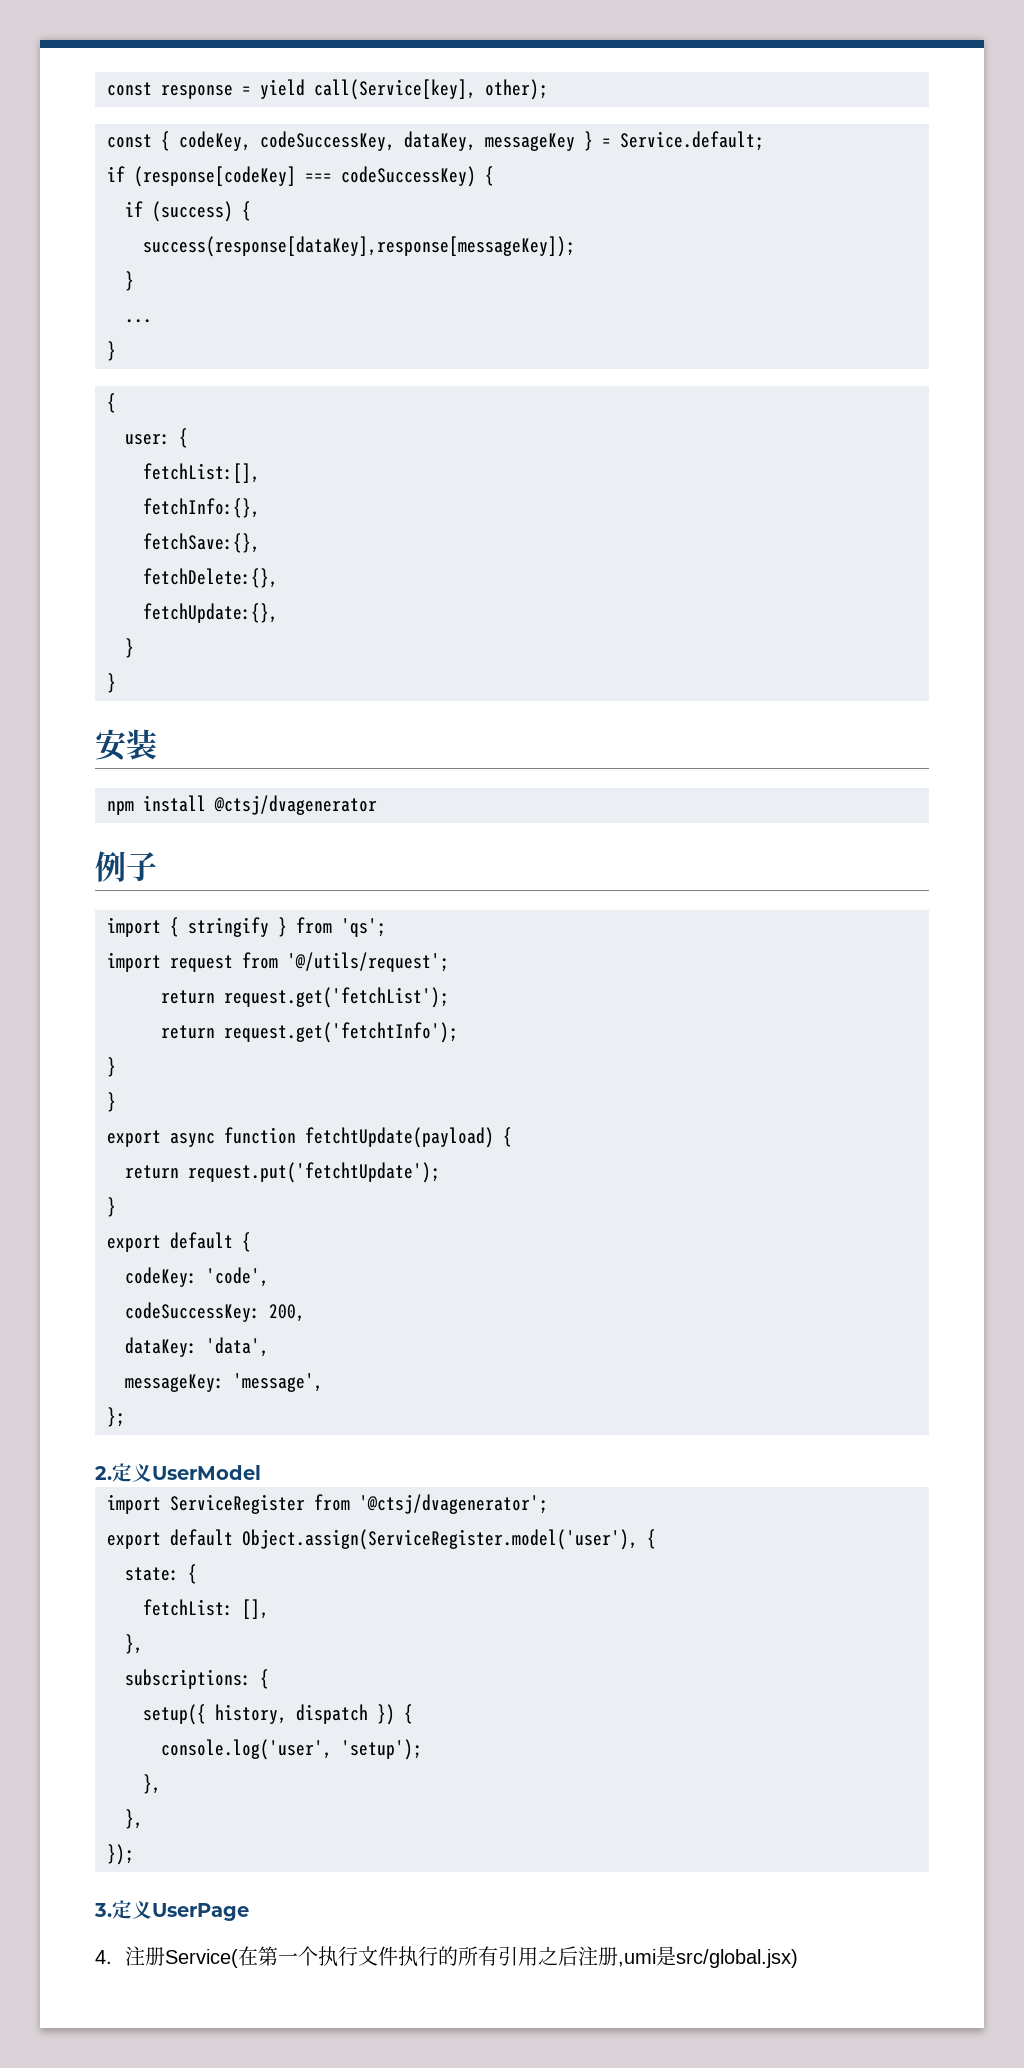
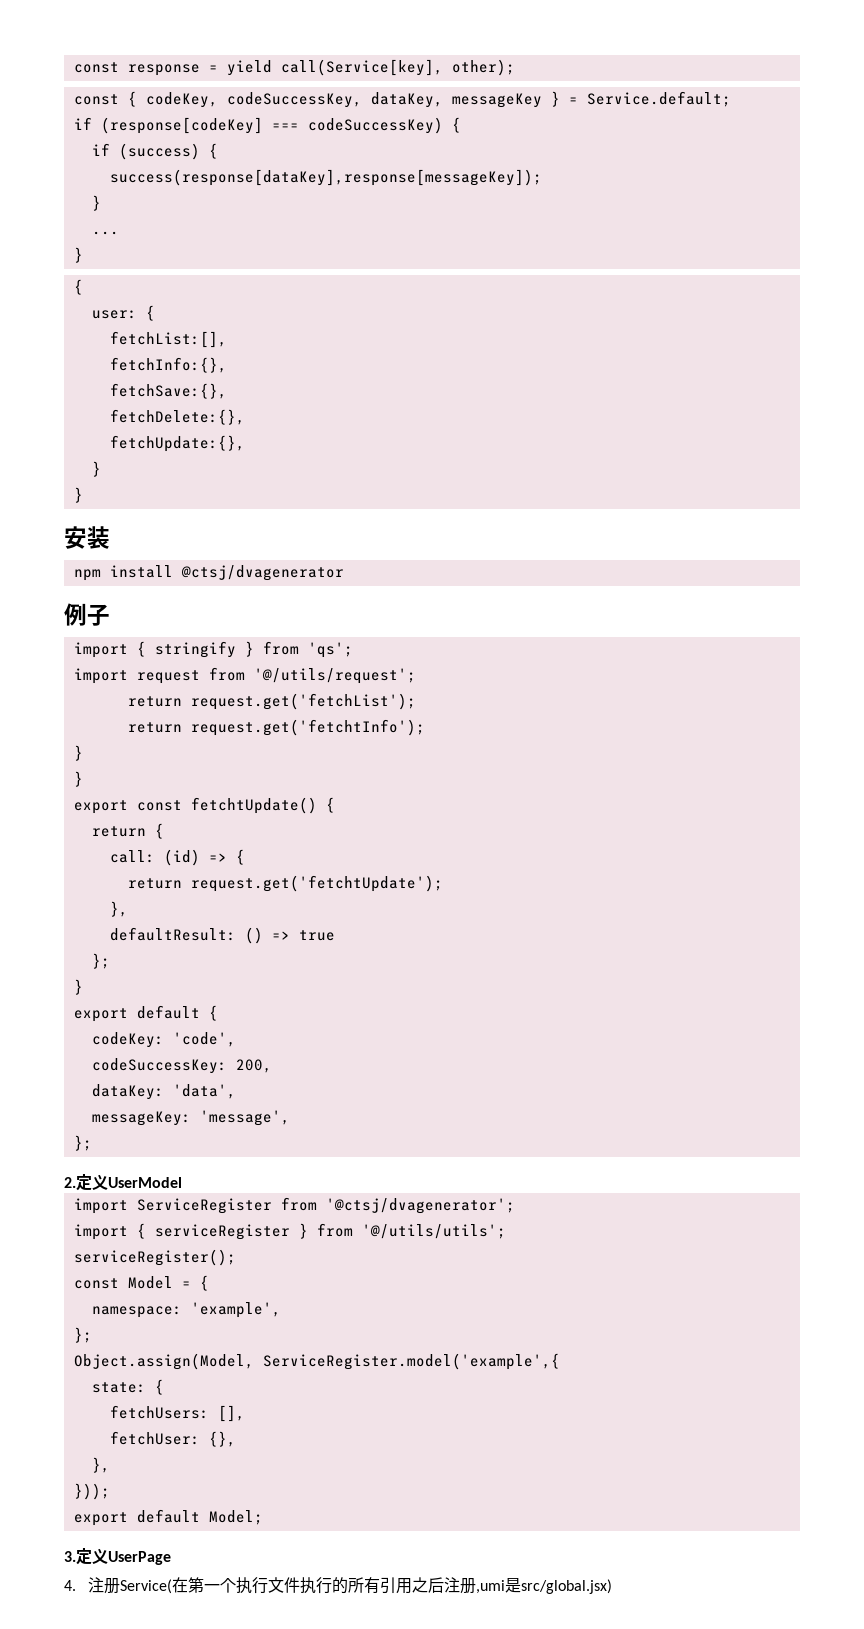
- export async function fetchtUpdate(payload) {
- return request.put('fetchtUpdate');
+ export const fetchtUpdate() {
+ return {
+ call: (id) => {
+ return request.get('fetchtUpdate');
+ },
+ defaultResult: () => true
+ };
- export default Object.assign(ServiceRegister.model('user'), {
+ import { serviceRegister } from '@/utils/utils';
+ serviceRegister();
+ const Model = {
+ namespace: 'example',
+ };
+ Object.assign(Model, ServiceRegister.model('example',{
- fetchList: [],
+ fetchUsers: [],
+ fetchUser: {},
  },
- subscriptions: {
- setup({ history, dispatch }) {
- console.log('user', 'setup');
- },
- },
- });
+ }));
+ export default Model;

